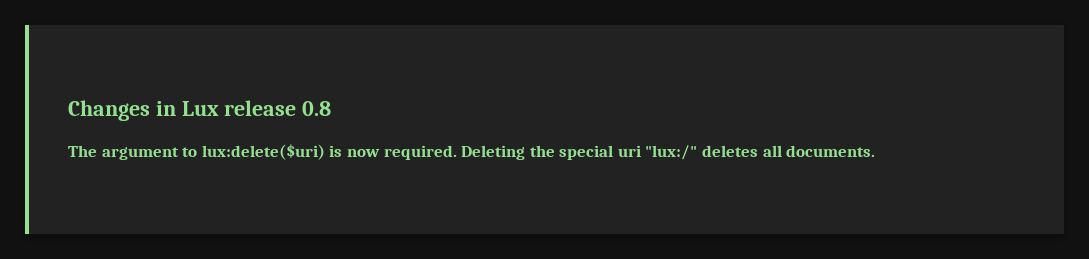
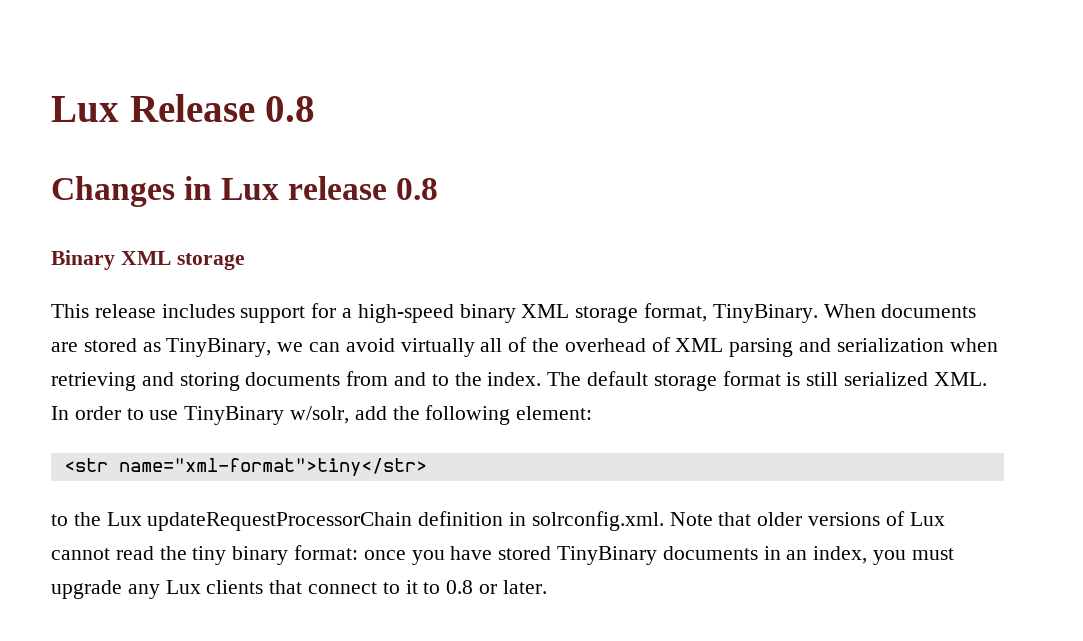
+ Lux Release 0.8
- The argument to lux:delete($uri) is now required. Deleting the special uri "lux:/" deletes all documents.
+ Binary XML storage
+ This release includes support for a high-speed binary XML storage format, TinyBinary. When documents are stored as TinyBinary, we can avoid virtually all of the overhead of XML parsing and serialization when retrieving and storing documents from and to the index. The default storage format is still serialized XML. In order to use TinyBinary w/solr, add the following element:
+ <str name="xml-format">tiny</str>
+ to the Lux updateRequestProcessorChain definition in solrconfig.xml. Note that older versions of Lux cannot read the tiny binary format: once you have stored TinyBinary documents in an index, you must upgrade any Lux clients that connect to it to 0.8 or later.

